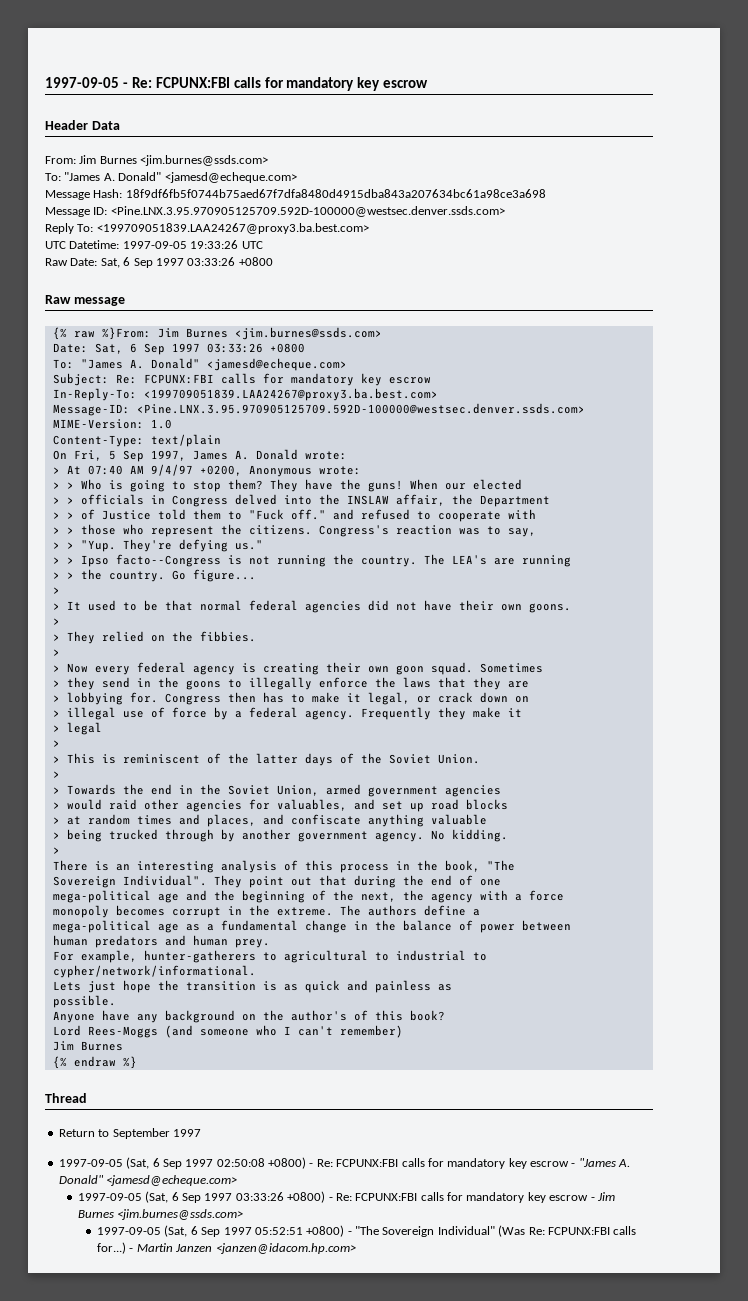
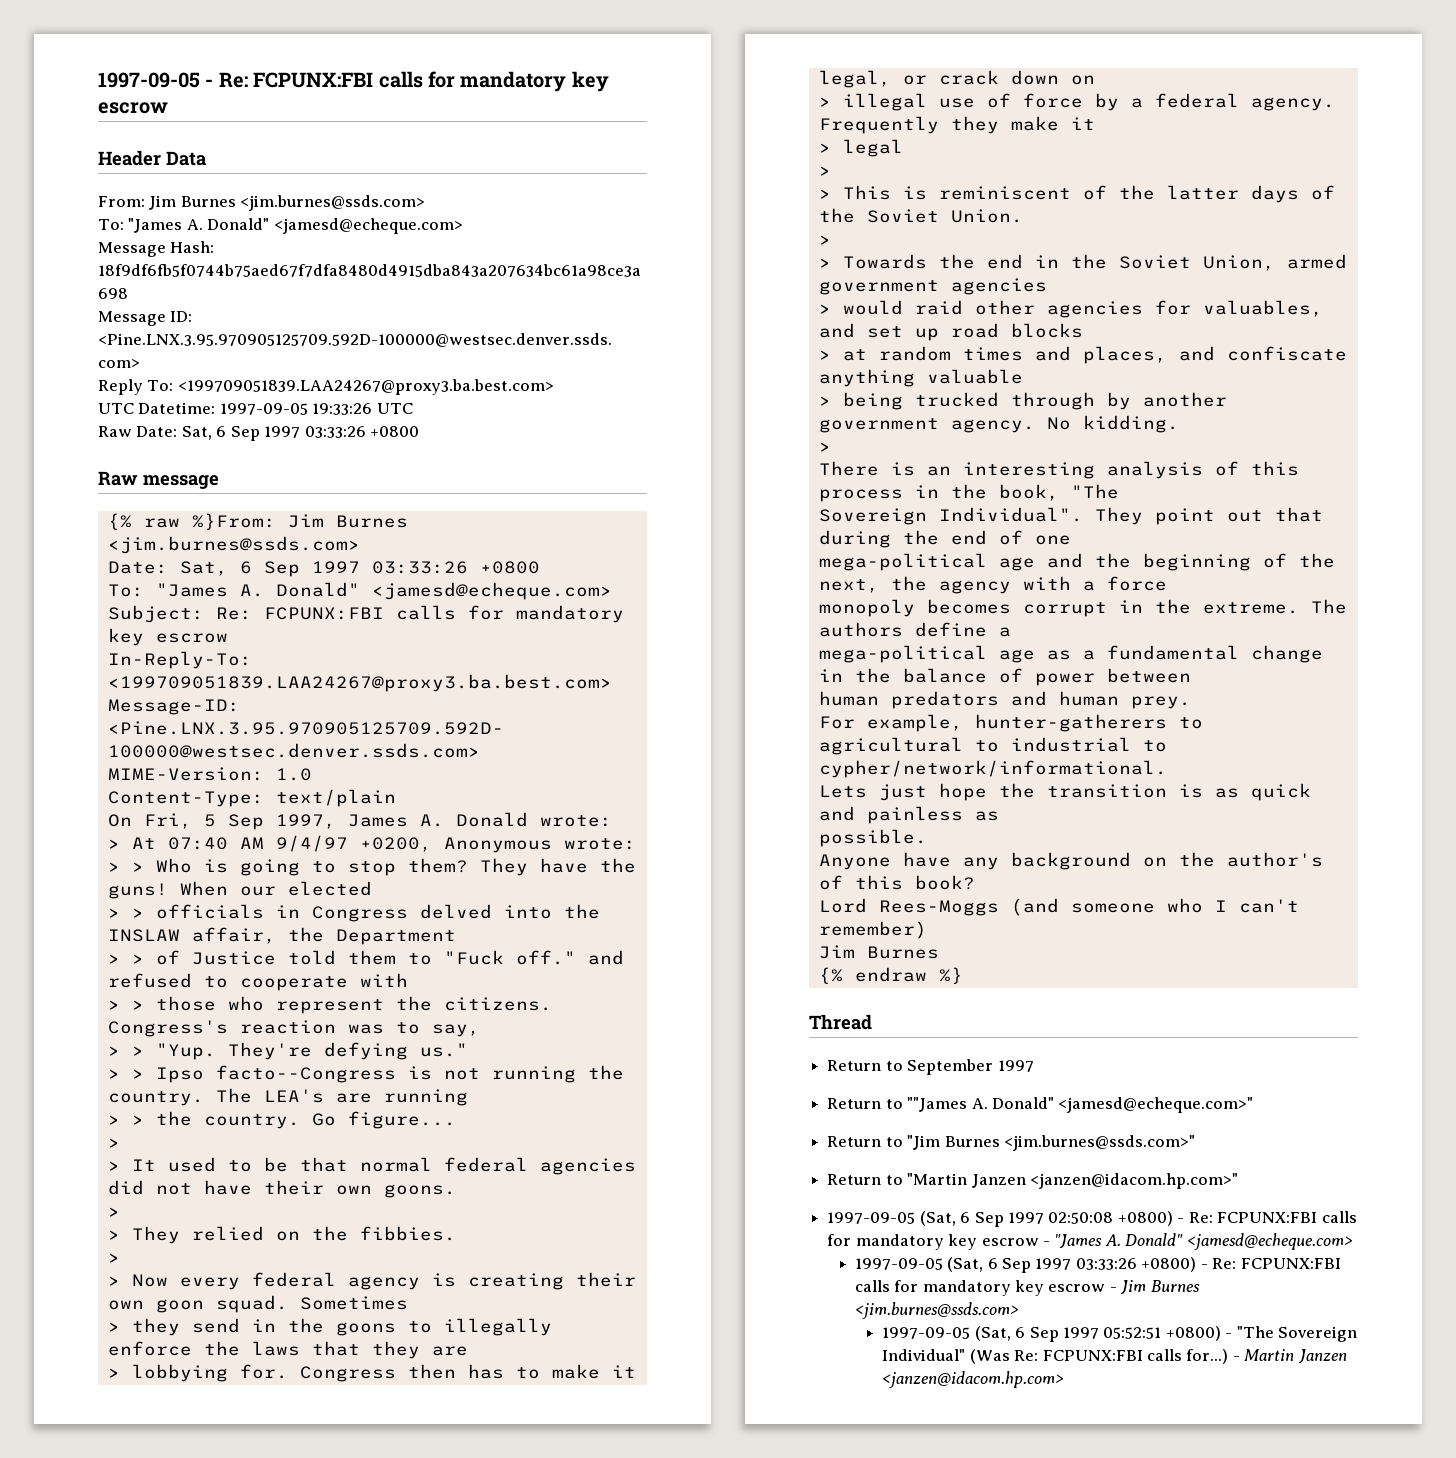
+ Return to ""James A. Donald" <jamesd@echeque.com>"
+ Return to "Jim Burnes <jim.burnes@ssds.com>"
+ Return to "Martin Janzen <janzen@idacom.hp.com>"

